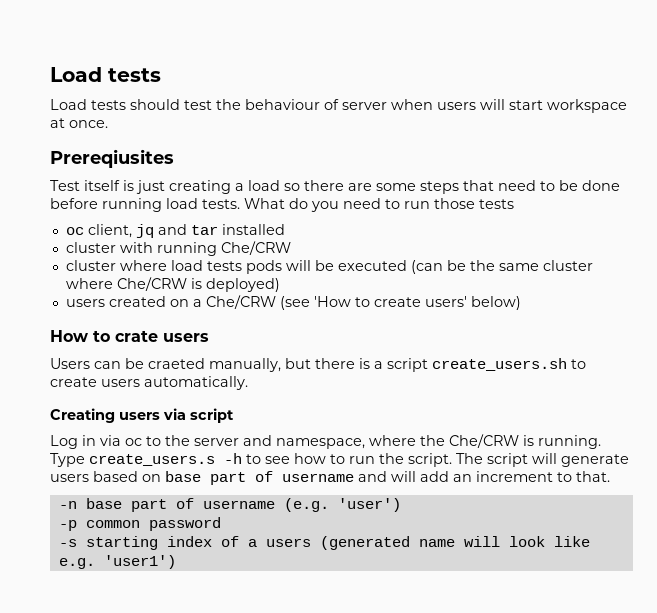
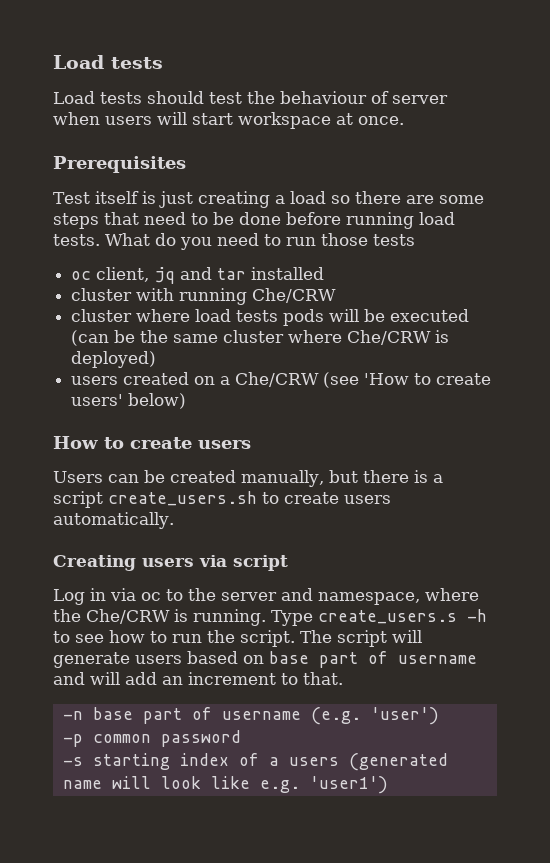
- Prereqiusites
+ Prerequisites
- How to crate users
+ How to create users
- Users can be craeted manually, but there is a script create_users.sh to create users automatically.
+ Users can be created manually, but there is a script create_users.sh to create users automatically.

